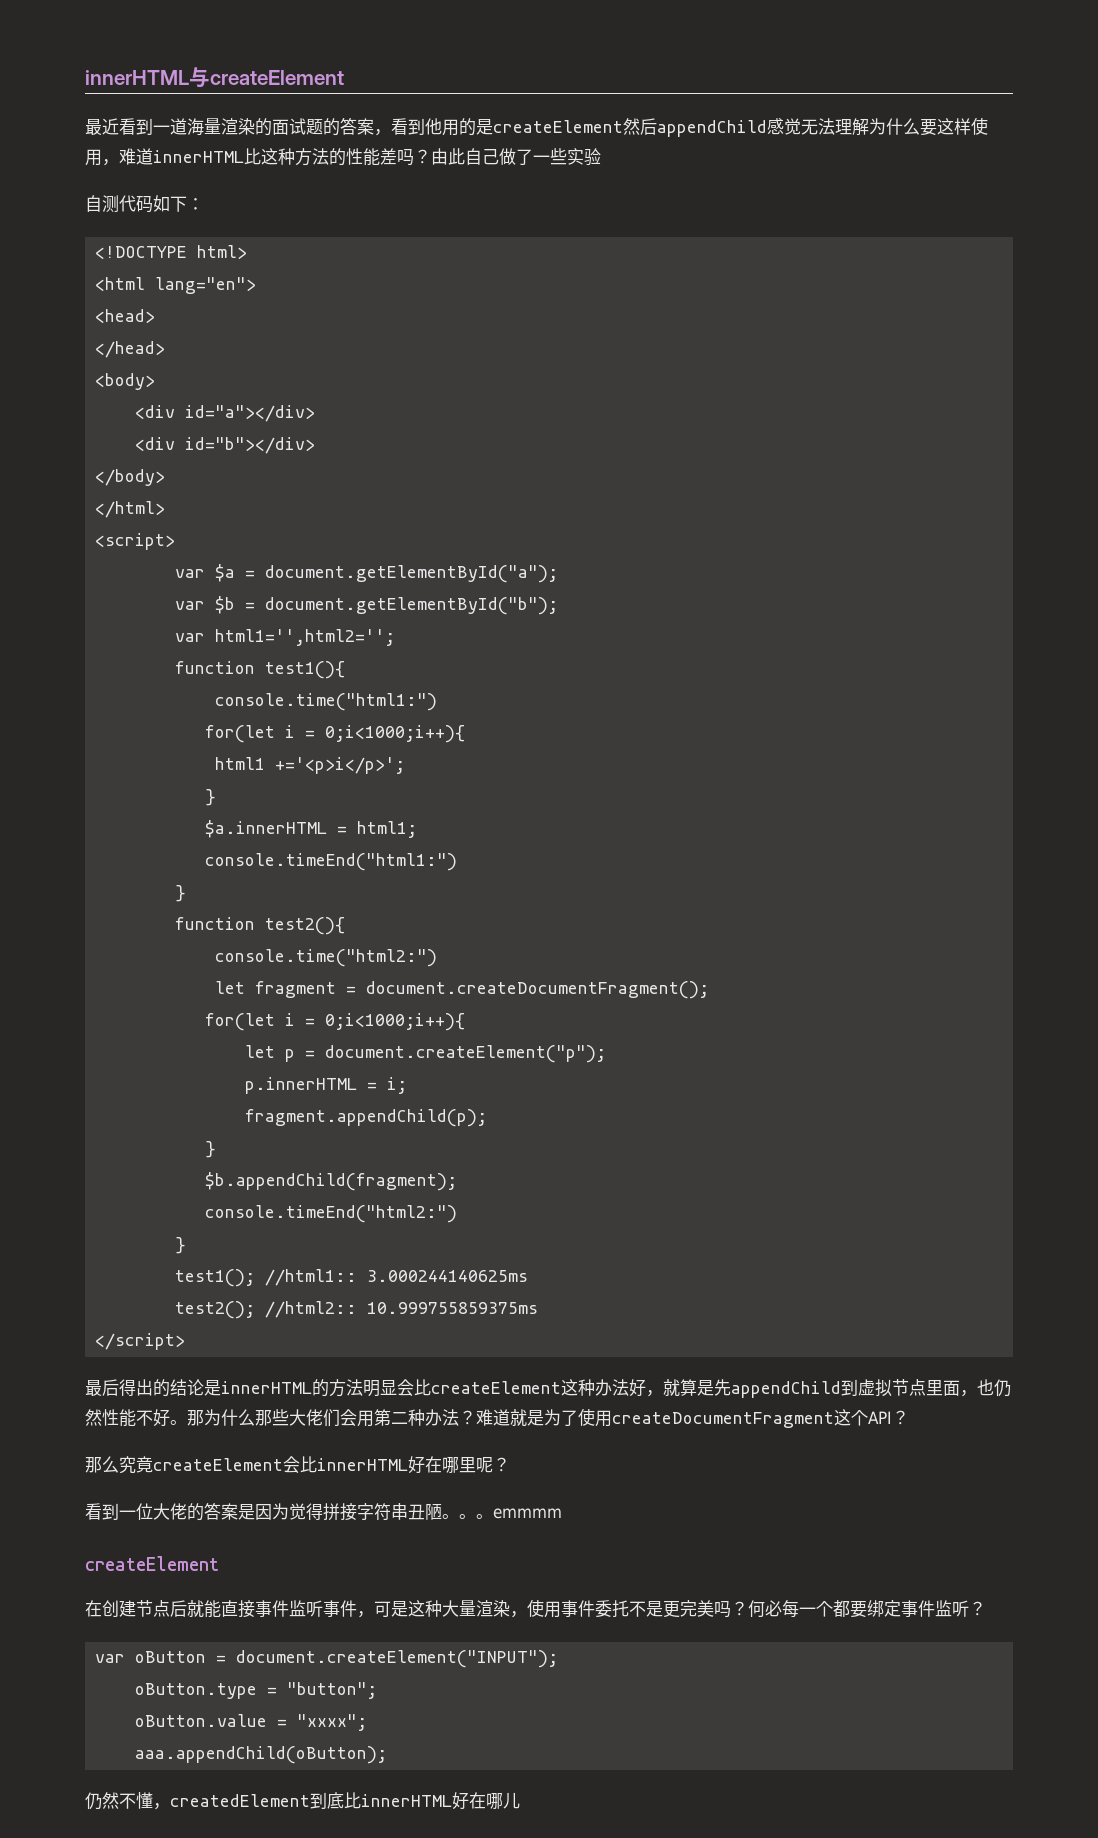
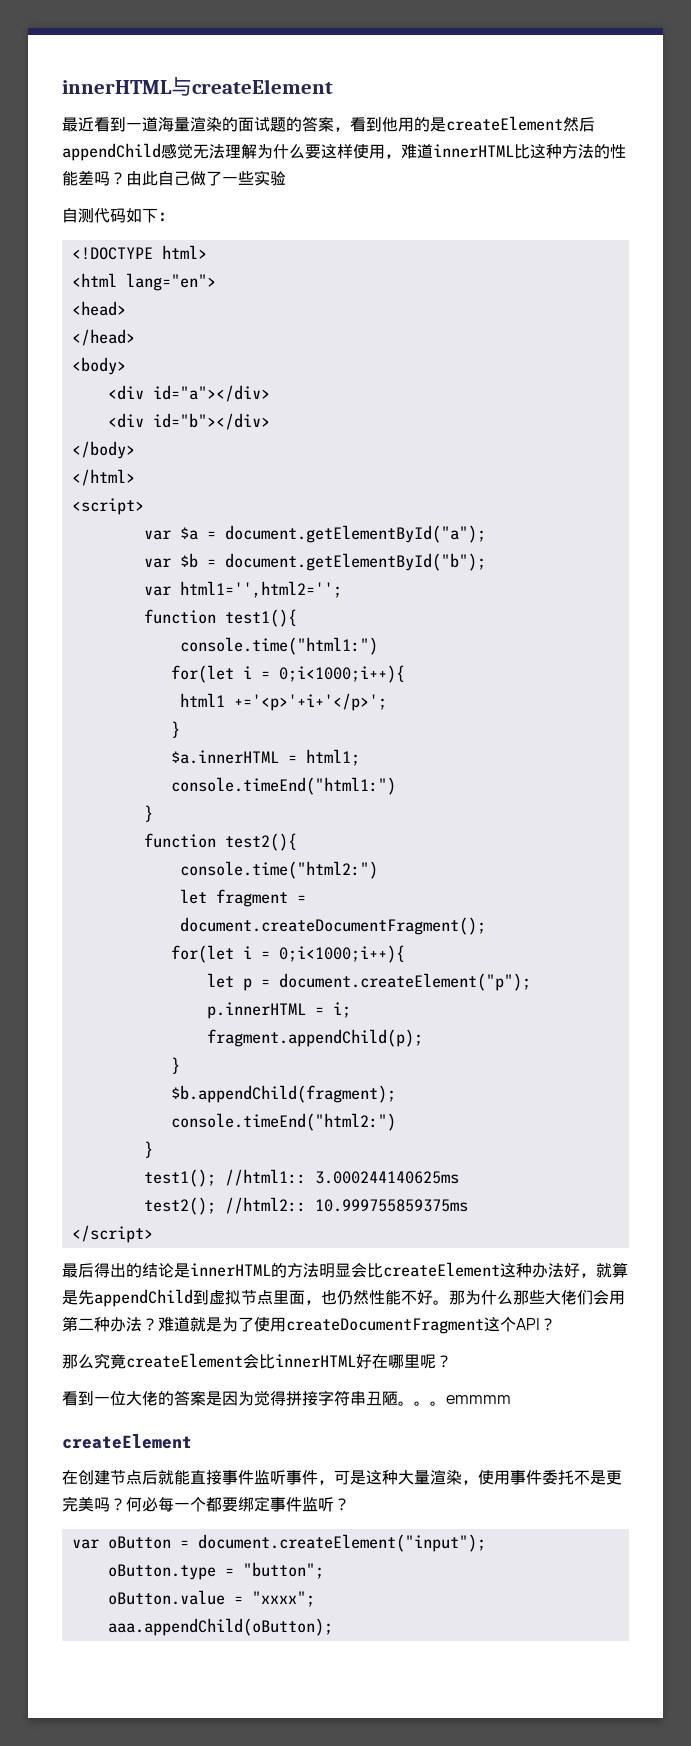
- html1 +='<p>i</p>';
+ html1 +='<p>'+i+'</p>';
- var oButton = document.createElement("INPUT");
+ var oButton = document.createElement("input");
- 仍然不懂，createdElement到底比innerHTML好在哪儿

